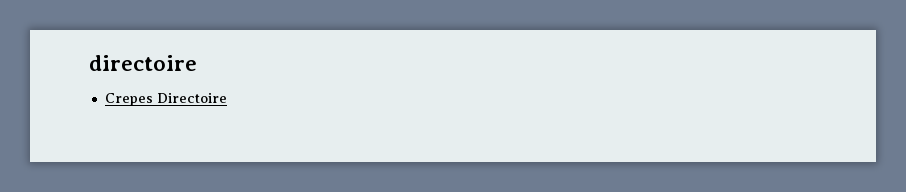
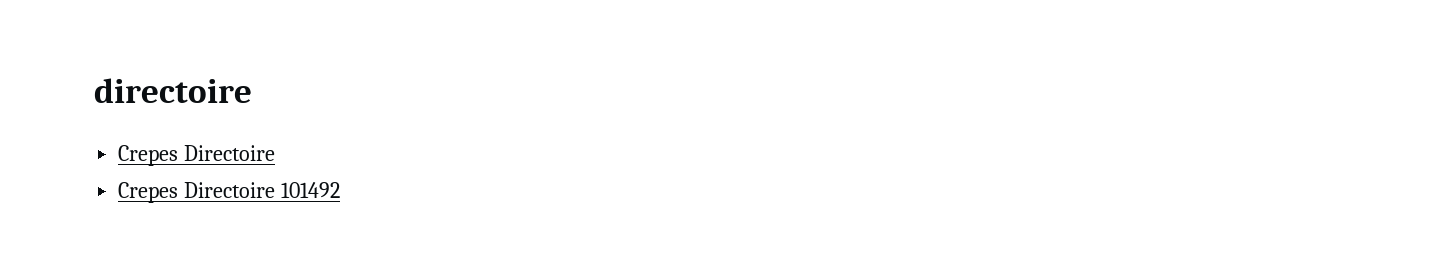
+ Crepes Directoire 101492

